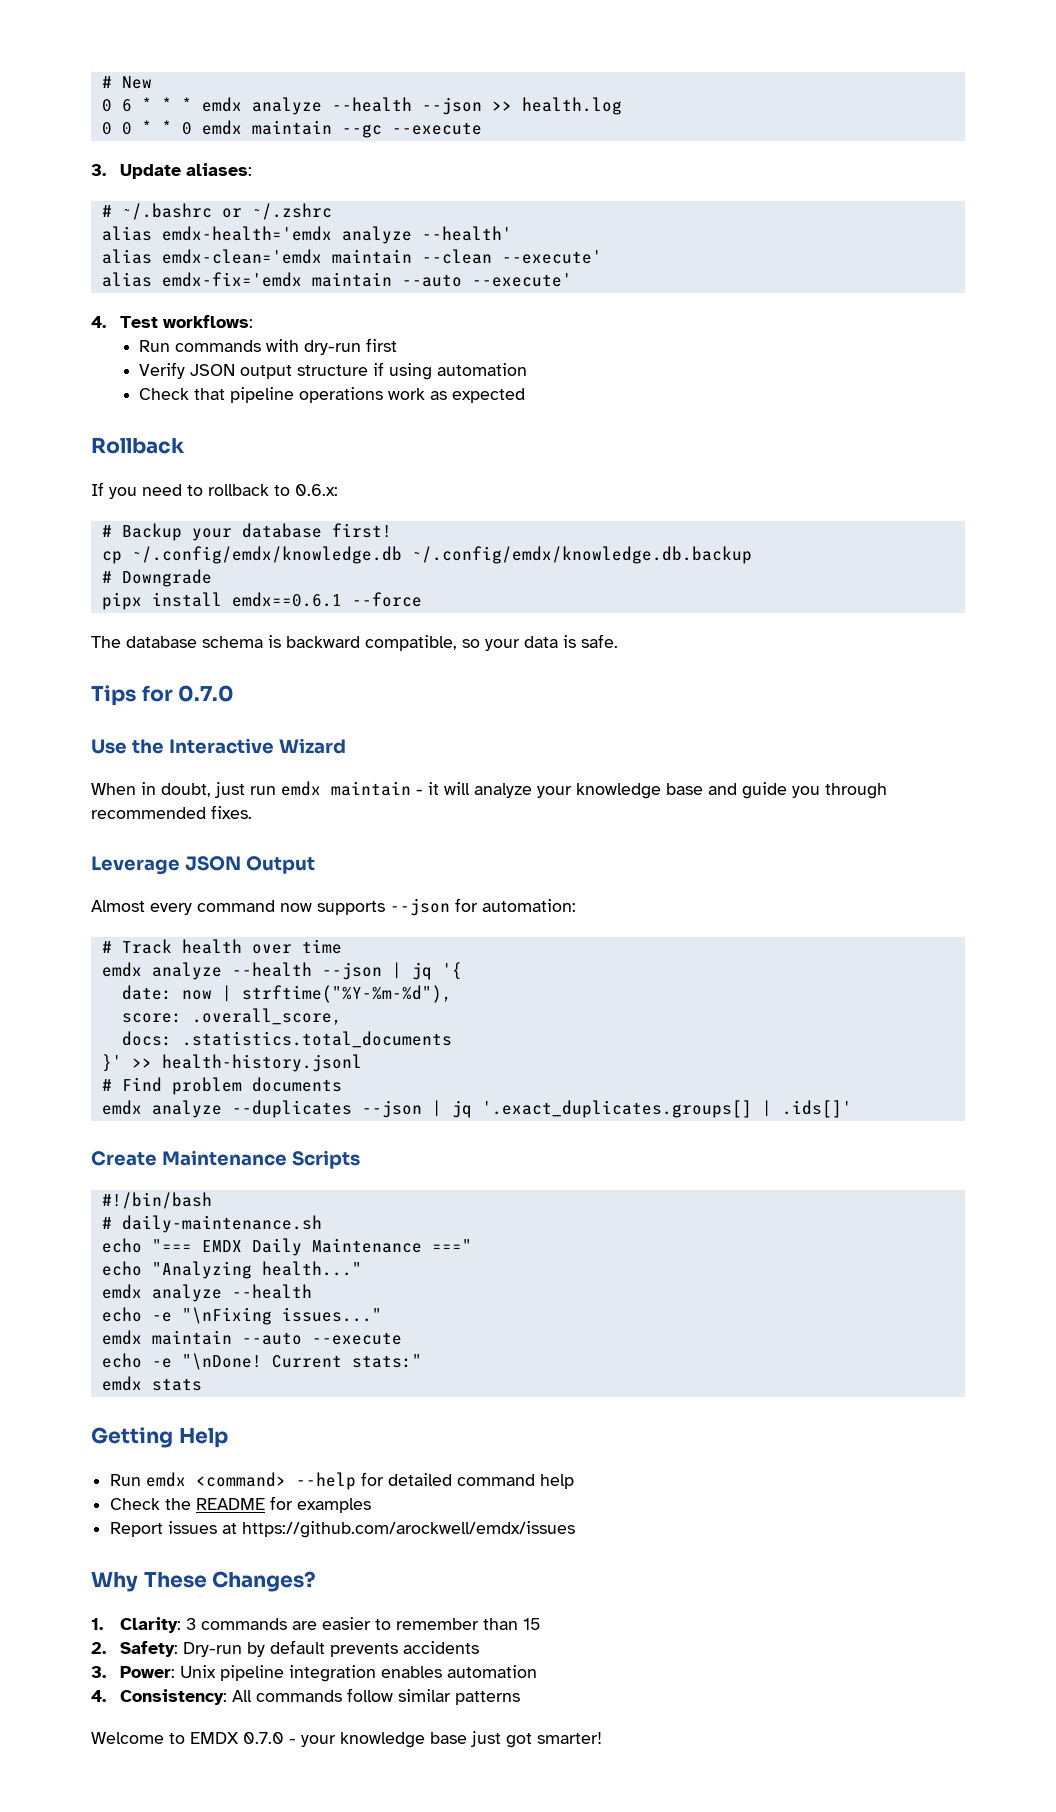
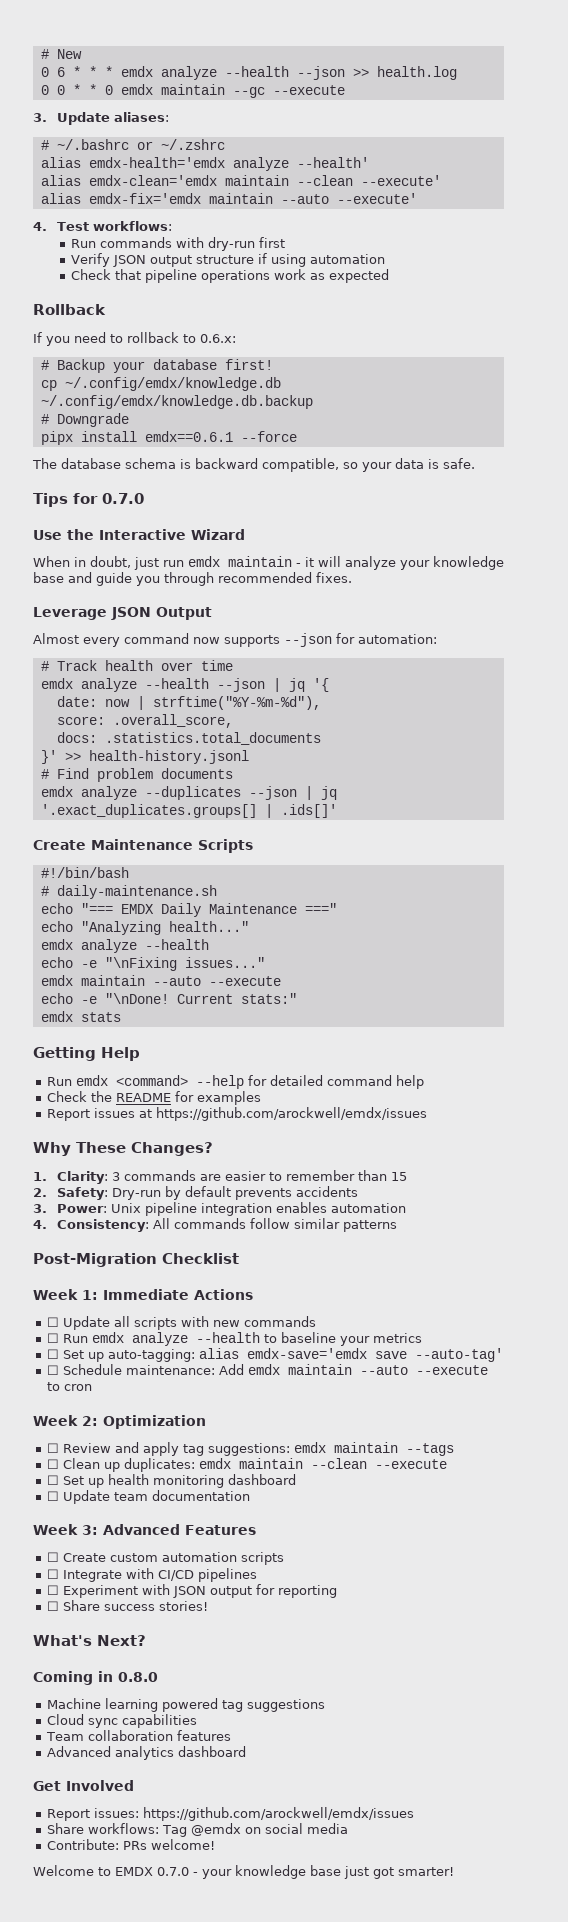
+ Post-Migration Checklist
+ Week 1: Immediate Actions
+ ☐ Update all scripts with new commands
+ ☐ Run emdx analyze --health to baseline your metrics
+ ☐ Set up auto-tagging: alias emdx-save='emdx save --auto-tag'
+ ☐ Schedule maintenance: Add emdx maintain --auto --execute to cron
+ Week 2: Optimization
+ ☐ Review and apply tag suggestions: emdx maintain --tags
+ ☐ Clean up duplicates: emdx maintain --clean --execute
+ ☐ Set up health monitoring dashboard
+ ☐ Update team documentation
+ Week 3: Advanced Features
+ ☐ Create custom automation scripts
+ ☐ Integrate with CI/CD pipelines
+ ☐ Experiment with JSON output for reporting
+ ☐ Share success stories!
+ What's Next?
+ Coming in 0.8.0
+ Machine learning powered tag suggestions
+ Cloud sync capabilities
+ Team collaboration features
+ Advanced analytics dashboard
+ Get Involved
+ Report issues: https://github.com/arockwell/emdx/issues
+ Share workflows: Tag @emdx on social media
+ Contribute: PRs welcome!

